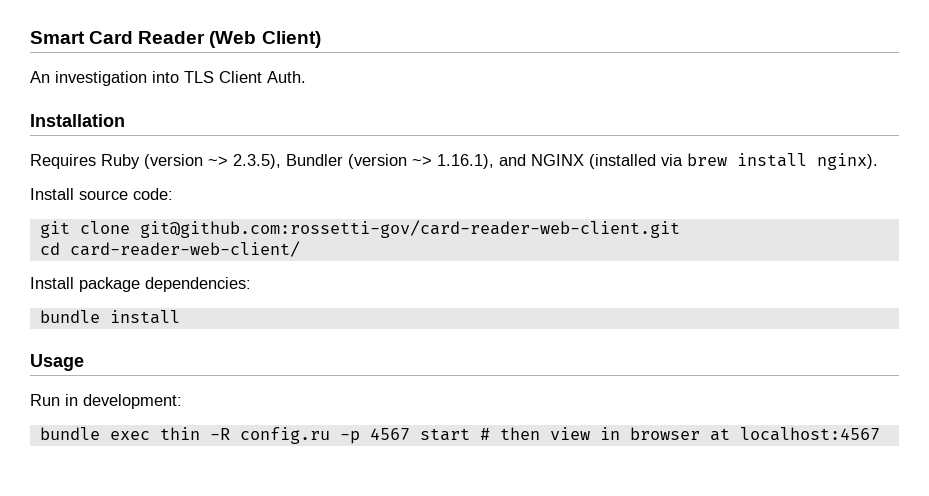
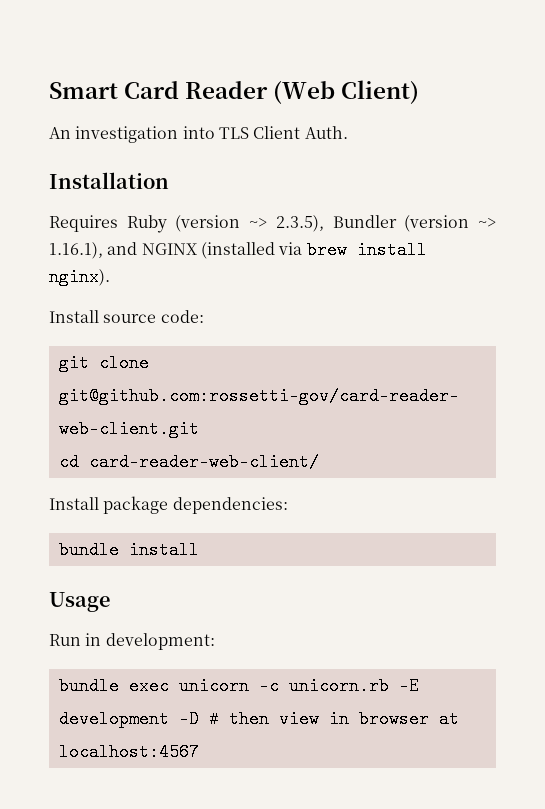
- bundle exec thin -R config.ru -p 4567 start # then view in browser at localhost:4567
+ bundle exec unicorn -c unicorn.rb -E development -D # then view in browser at localhost:4567

